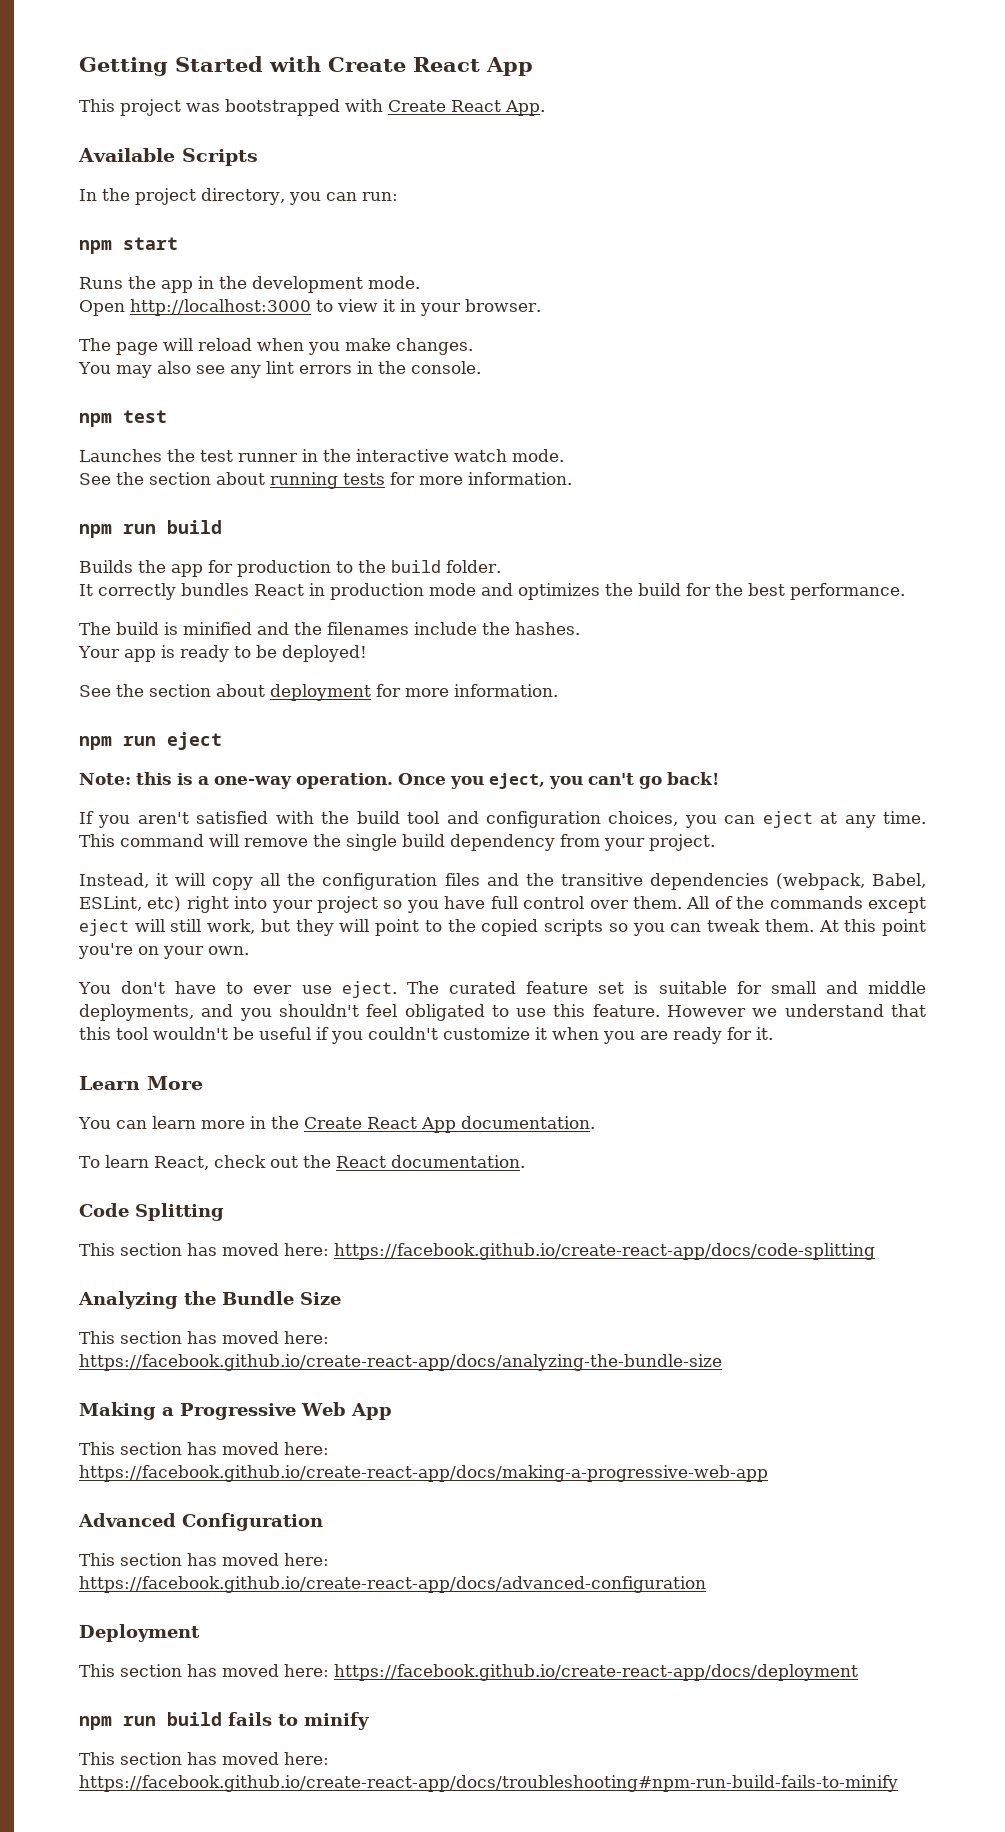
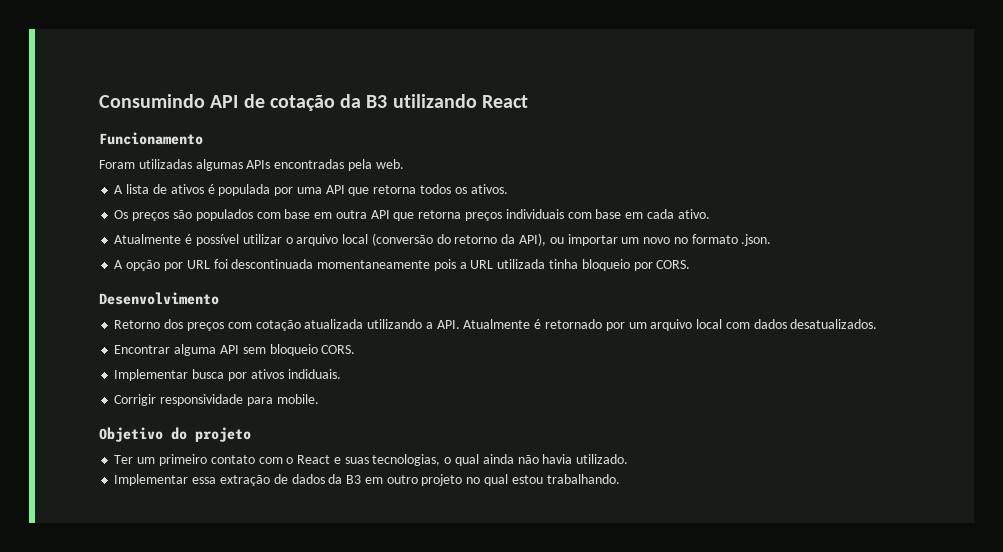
- Getting Started with Create React App
- This project was bootstrapped with Create React App.
- Available Scripts
- In the project directory, you can run:
- npm start
- Runs the app in the development mode.
- Open http://localhost:3000 to view it in your browser.
- The page will reload when you make changes.
- You may also see any lint errors in the console.
- npm test
- Launches the test runner in the interactive watch mode.
- See the section about running tests for more information.
- npm run build
- Builds the app for production to the build folder.
- It correctly bundles React in production mode and optimizes the build for the best performance.
- The build is minified and the filenames include the hashes.
- Your app is ready to be deployed!
- See the section about deployment for more information.
- npm run eject
- Note: this is a one-way operation. Once you eject, you can't go back!
- If you aren't satisfied with the build tool and configuration choices, you can eject at any time. This command will remove the single build dependency from your project.
- Instead, it will copy all the configuration files and the transitive dependencies (webpack, Babel, ESLint, etc) right into your project so you have full control over them. All of the commands except eject will still work, but they will point to the copied scripts so you can tweak them. At this point you're on your own.
- You don't have to ever use eject. The curated feature set is suitable for small and middle deployments, and you shouldn't feel obligated to use this feature. However we understand that this tool wouldn't be useful if you couldn't customize it when you are ready for it.
- Learn More
- You can learn more in the Create React App documentation.
- To learn React, check out the React documentation.
- Code Splitting
- This section has moved here: https://facebook.github.io/create-react-app/docs/code-splitting
- Analyzing the Bundle Size
- This section has moved here: https://facebook.github.io/create-react-app/docs/analyzing-the-bundle-size
- Making a Progressive Web App
- This section has moved here: https://facebook.github.io/create-react-app/docs/making-a-progressive-web-app
- Advanced Configuration
- This section has moved here: https://facebook.github.io/create-react-app/docs/advanced-configuration
- Deployment
- This section has moved here: https://facebook.github.io/create-react-app/docs/deployment
- npm run build fails to minify
- This section has moved here: https://facebook.github.io/create-react-app/docs/troubleshooting#npm-run-build-fails-to-minify
+ Consumindo API de cotação da B3 utilizando React
+ Funcionamento
+ Foram utilizadas algumas APIs encontradas pela web.
+ A lista de ativos é populada por uma API que retorna todos os ativos.
+ Os preços são populados com base em outra API que retorna preços individuais com base em cada ativo.
+ Atualmente é possível utilizar o arquivo local (conversão do retorno da API), ou importar um novo no formato .json.
+ A opção por URL foi descontinuada momentaneamente pois a URL utilizada tinha bloqueio por CORS.
+ Desenvolvimento
+ Retorno dos preços com cotação atualizada utilizando a API. Atualmente é retornado por um arquivo local com dados desatualizados.
+ Encontrar alguma API sem bloqueio CORS.
+ Implementar busca por ativos indiduais.
+ Corrigir responsividade para mobile.
+ Objetivo do projeto
+ Ter um primeiro contato com o React e suas tecnologias, o qual ainda não havia utilizado.
+ Implementar essa extração de dados da B3 em outro projeto no qual estou trabalhando.

